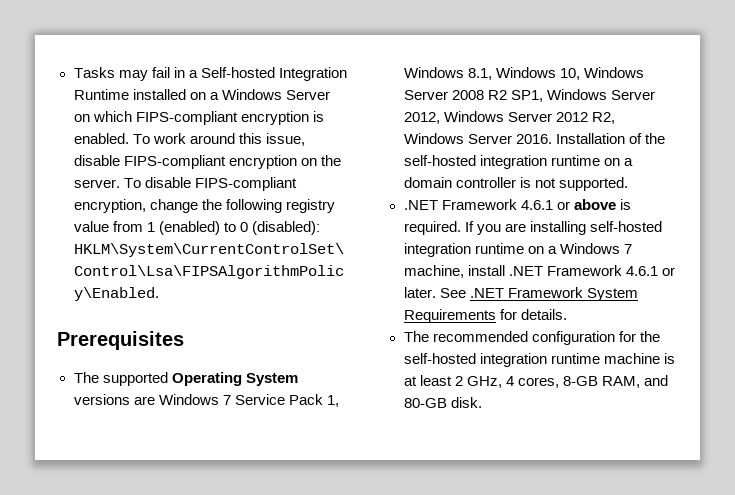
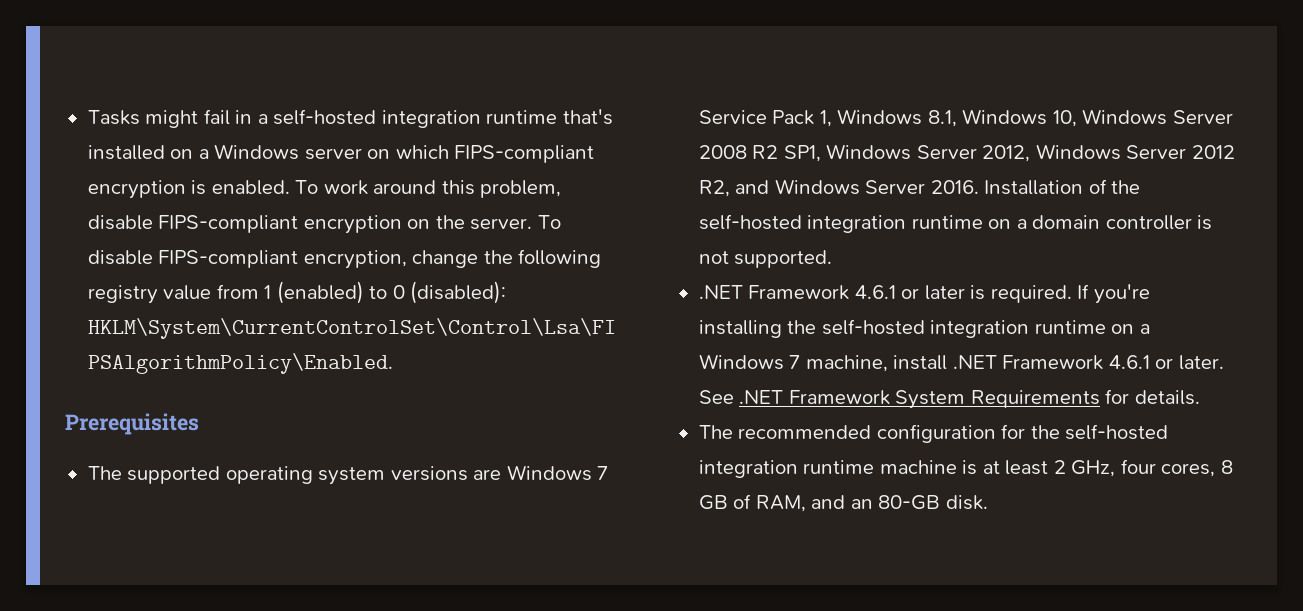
- Tasks may fail in a Self-hosted Integration Runtime installed on a Windows Server on which FIPS-compliant encryption is enabled.
+ Tasks might fail in a self-hosted integration runtime that's installed on a Windows server on which FIPS-compliant encryption is enabled.
- To work around this issue, disable FIPS-compliant encryption on the server.
+ To work around this problem, disable FIPS-compliant encryption on the server.
- The supported Operating System versions are Windows 7 Service Pack 1, Windows 8.1, Windows 10, Windows Server 2008 R2 SP1, Windows Server 2012, Windows Server 2012 R2, Windows Server 2016.
+ The supported operating system versions are Windows 7 Service Pack 1, Windows 8.1, Windows 10, Windows Server 2008 R2 SP1, Windows Server 2012, Windows Server 2012 R2, and Windows Server 2016.
- .NET Framework 4.6.1 or above is required.
+ .NET Framework 4.6.1 or later is required.
- If you are installing self-hosted integration runtime on a Windows 7 machine, install .NET Framework 4.6.1 or later.
+ If you're installing the self-hosted integration runtime on a Windows 7 machine, install .NET Framework 4.6.1 or later.
- The recommended configuration for the self-hosted integration runtime machine is at least 2 GHz, 4 cores, 8-GB RAM, and 80-GB disk.
+ The recommended configuration for the self-hosted integration runtime machine is at least 2 GHz, four cores, 8 GB of RAM, and an 80-GB disk.

